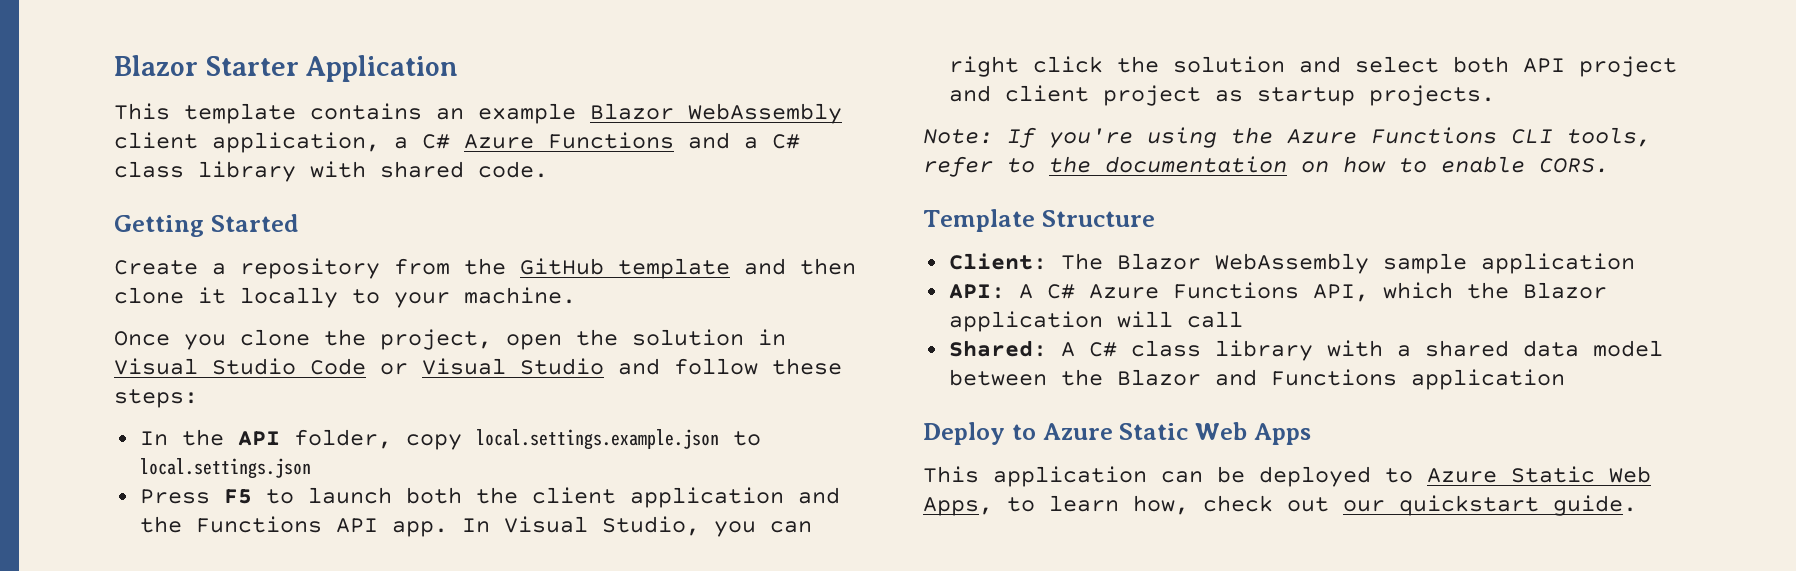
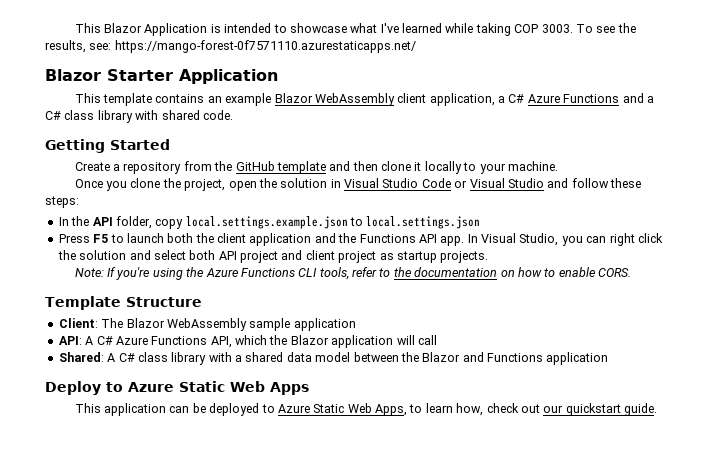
+ This Blazor Application is intended to showcase what I've learned while taking COP 3003. To see the results, see: https://mango-forest-0f7571110.azurestaticapps.net/

